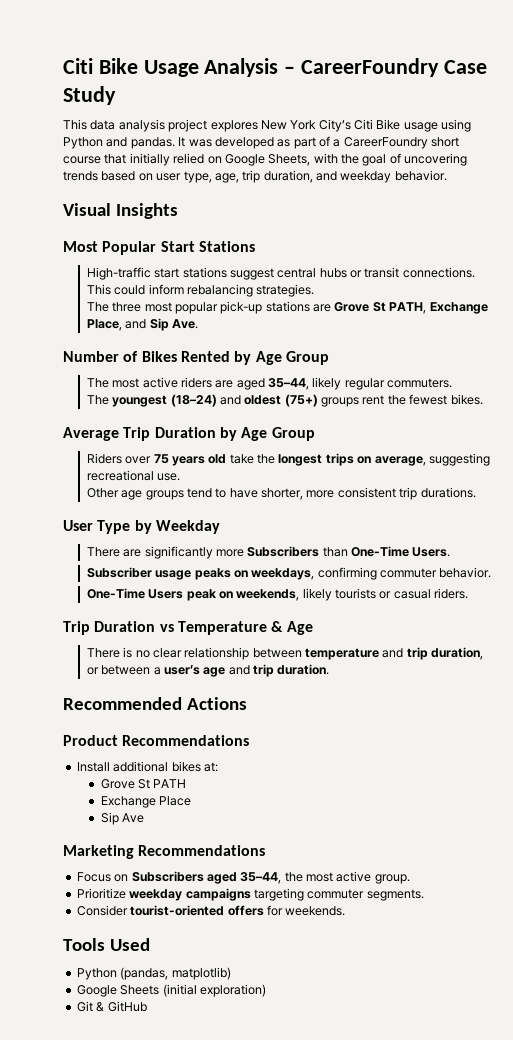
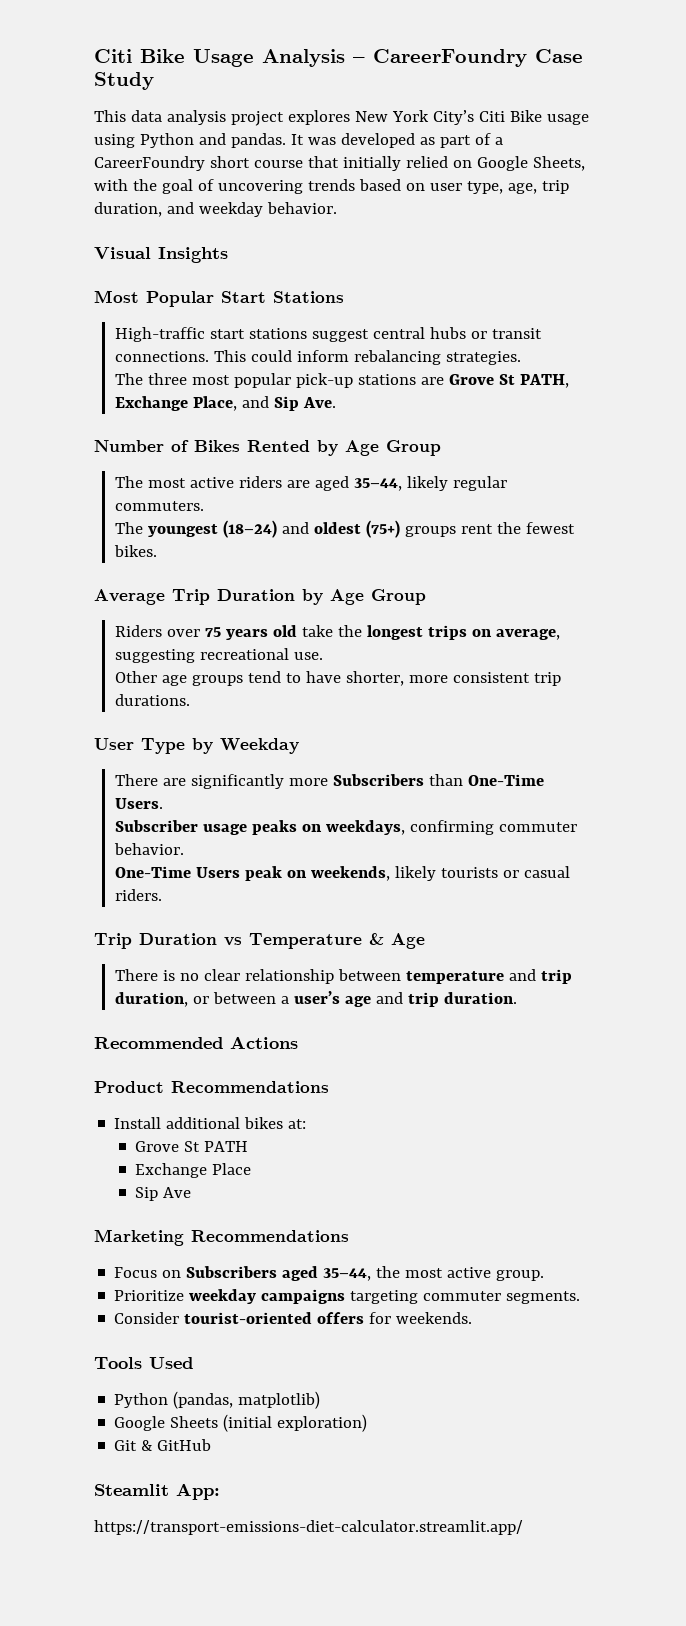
+ Steamlit App:
+ https://transport-emissions-diet-calculator.streamlit.app/

